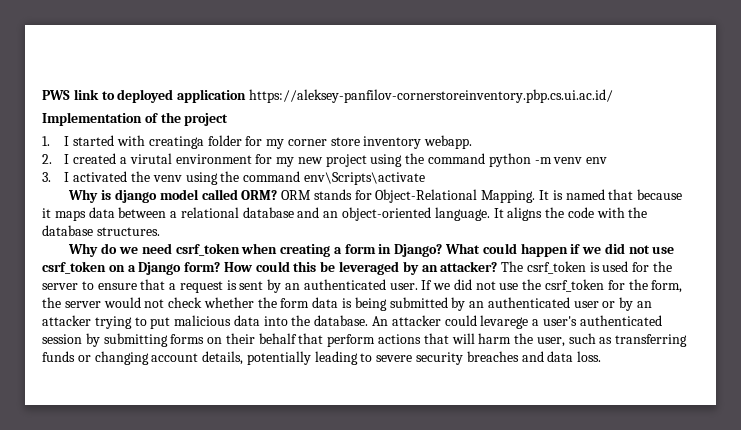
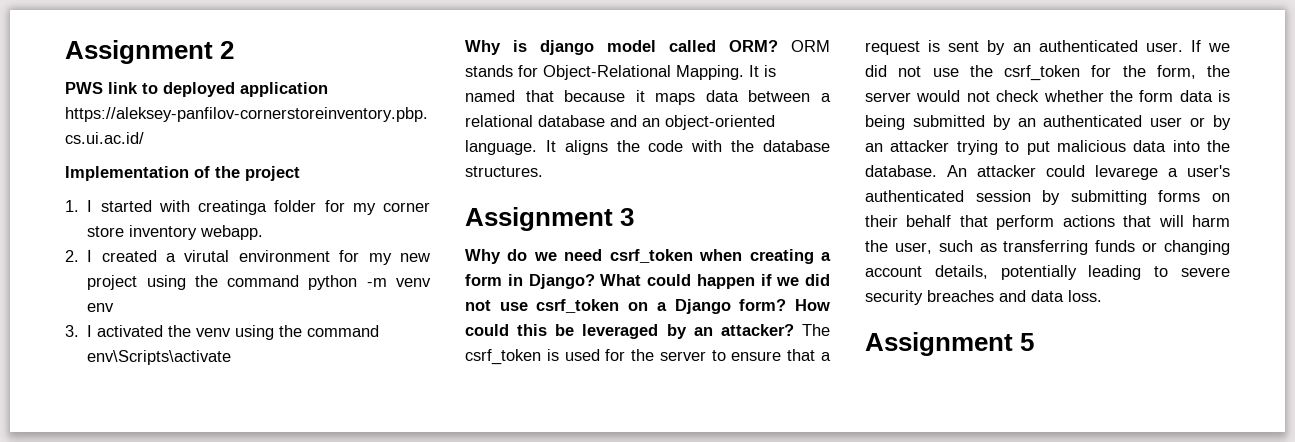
+ Assignment 2
+ Assignment 3
+ Assignment 5

